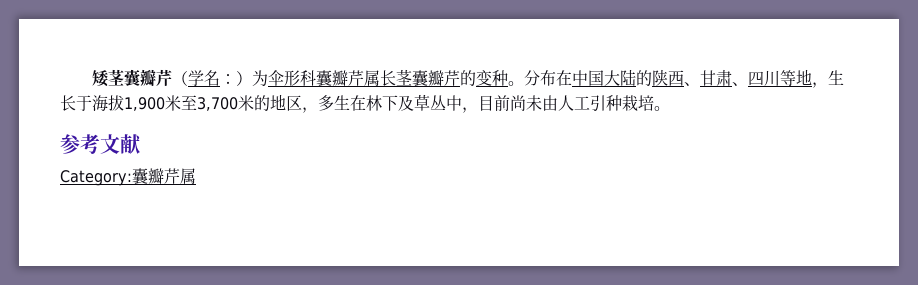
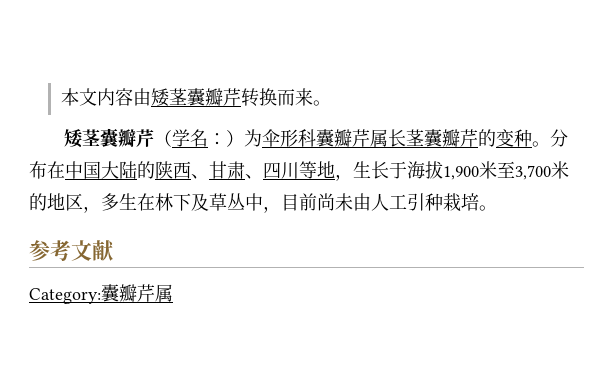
+ 本文内容由矮茎囊瓣芹转换而来。

